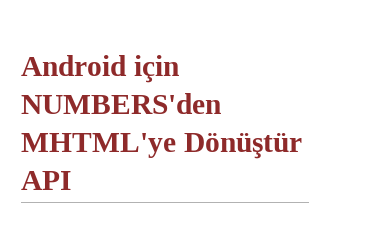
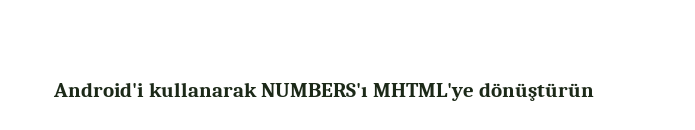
- Android için NUMBERS'den MHTML'ye Dönüştür API
+ Android'i kullanarak NUMBERS'ı MHTML'ye dönüştürün

